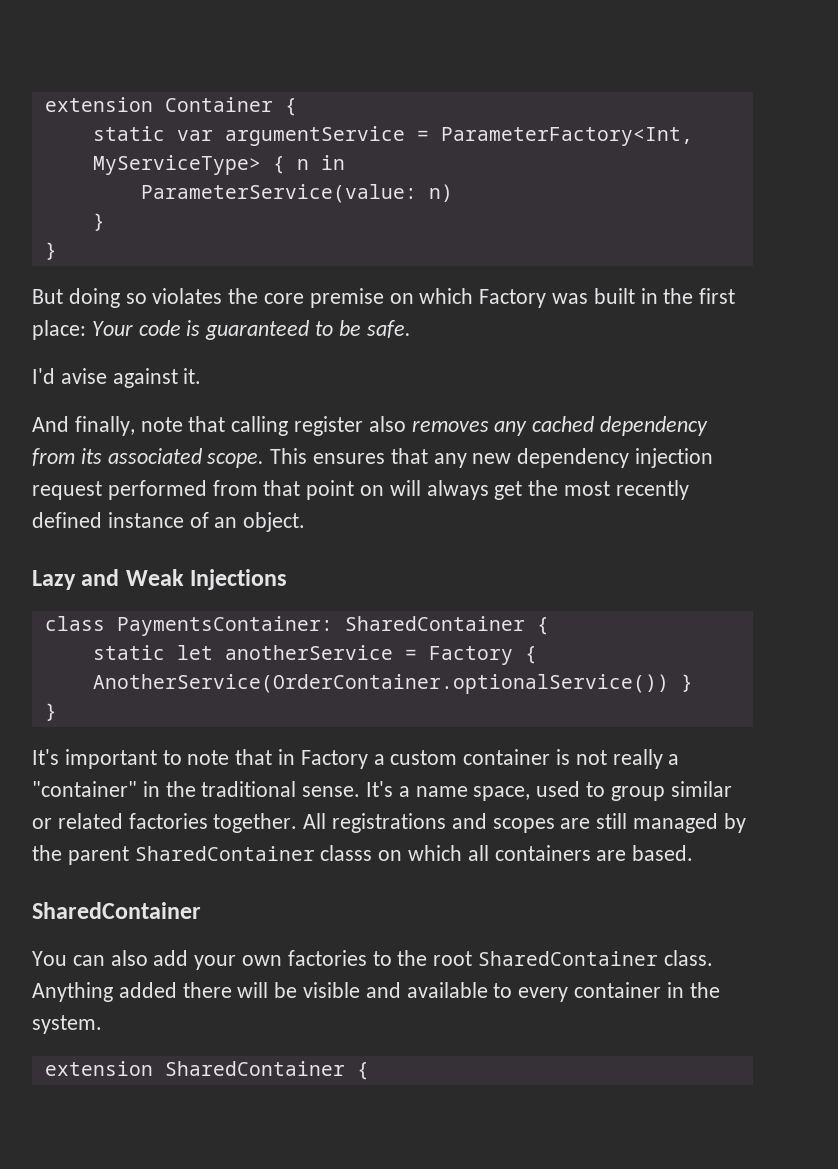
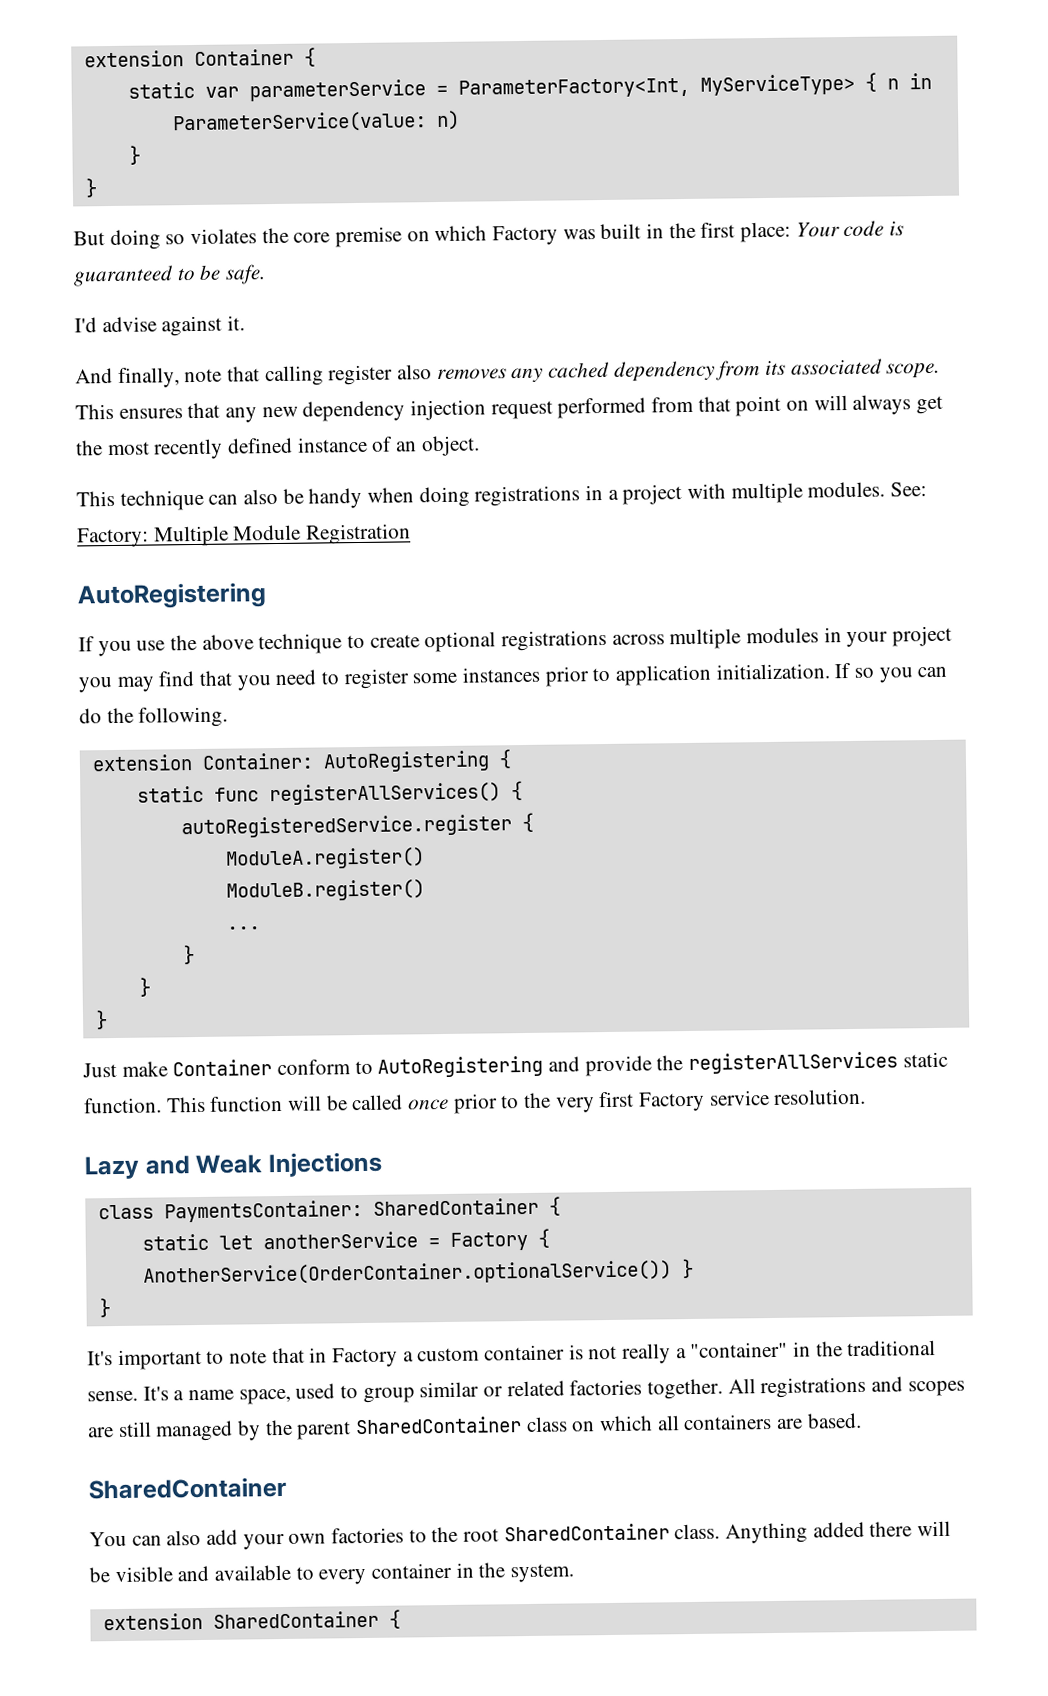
- static var argumentService = ParameterFactory<Int, MyServiceType> { n in
+ static var parameterService = ParameterFactory<Int, MyServiceType> { n in
- I'd avise against it.
+ I'd advise against it.
+ This technique can also be handy when doing registrations in a project with multiple modules. See: Factory: Multiple Module Registration
+ AutoRegistering
+ If you use the above technique to create optional registrations across multiple modules in your project you may find that you need to register some instances prior to application initialization. If so you can do the following.
+ extension Container: AutoRegistering {
+ static func registerAllServices() {
+ autoRegisteredService.register {
+ ModuleA.register()
+ ModuleB.register()
+ ...
+ }
+ }
+ }
+ Just make Container conform to AutoRegistering and provide the registerAllServices static function. This function will be called once prior to the very first Factory service resolution.
- All registrations and scopes are still managed by the parent SharedContainer classs on which all containers are based.
+ All registrations and scopes are still managed by the parent SharedContainer class on which all containers are based.

